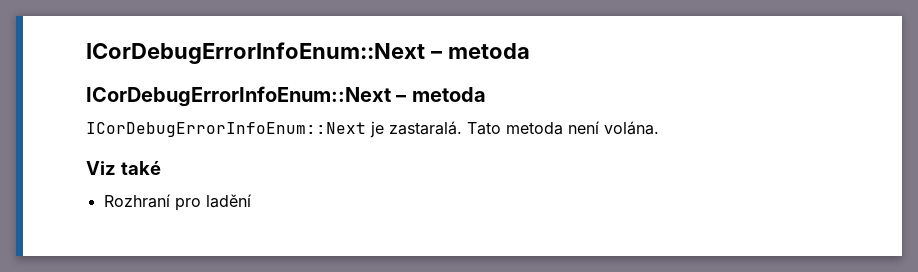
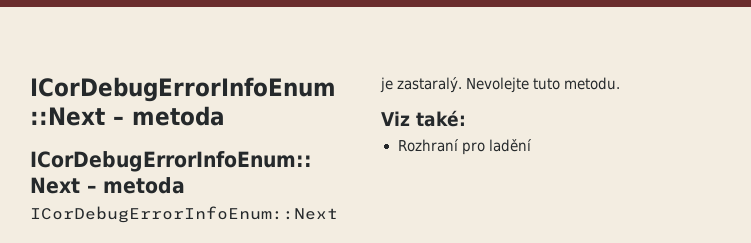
- ICorDebugErrorInfoEnum::Next je zastaralá. Tato metoda není volána.
+ ICorDebugErrorInfoEnum::Next je zastaralý. Nevolejte tuto metodu.
- Viz také
+ Viz také:

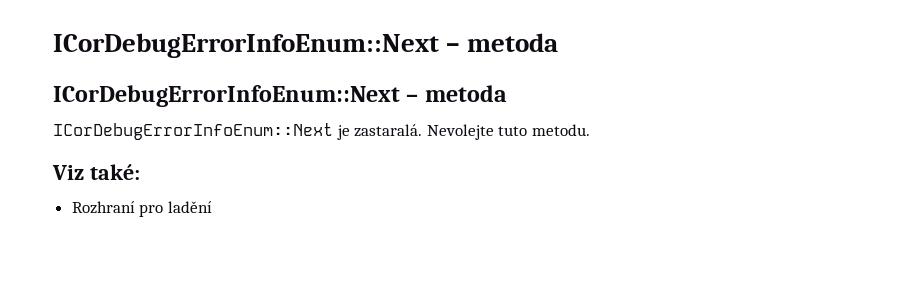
- ICorDebugErrorInfoEnum::Next je zastaralý.
+ ICorDebugErrorInfoEnum::Next je zastaralá.

